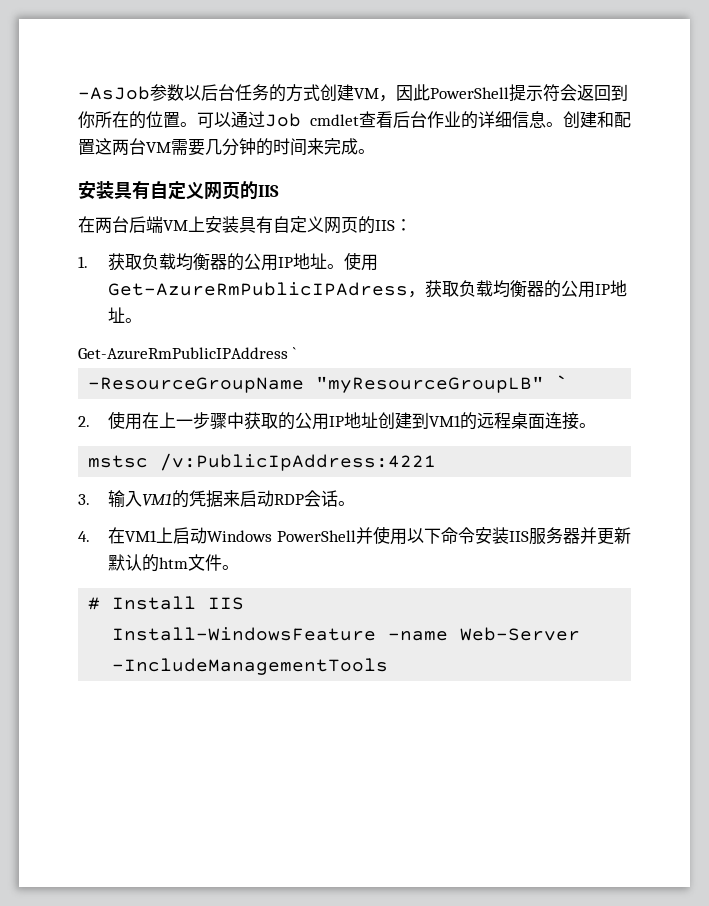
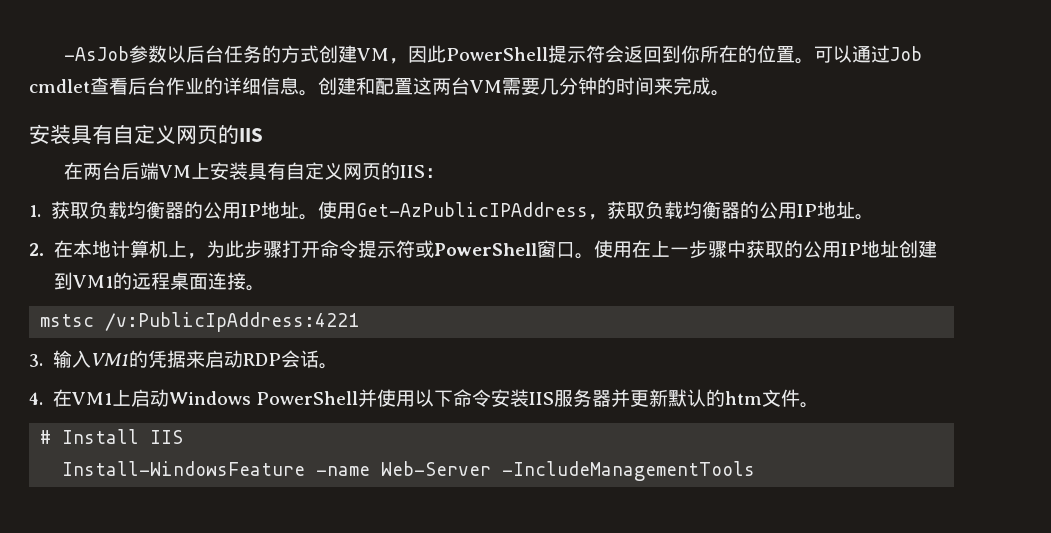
- 使用Get-AzureRmPublicIPAdress，获取负载均衡器的公用IP地址。
+ 使用Get-AzPublicIPAddress，获取负载均衡器的公用IP地址。
- Get-AzureRmPublicIPAddress `
- -ResourceGroupName "myResourceGroupLB" `
- 2.使用在上一步骤中获取的公用IP地址创建到VM1的远程桌面连接。
+ 2.在本地计算机上，为此步骤打开命令提示符或PowerShell窗口。使用在上一步骤中获取的公用IP地址创建到VM1的远程桌面连接。

